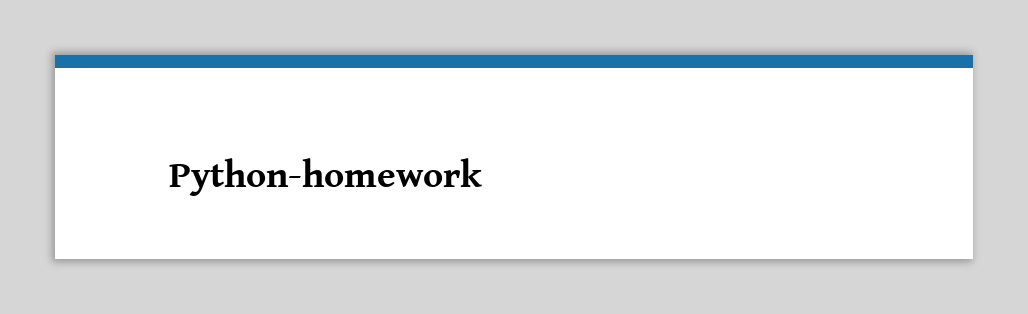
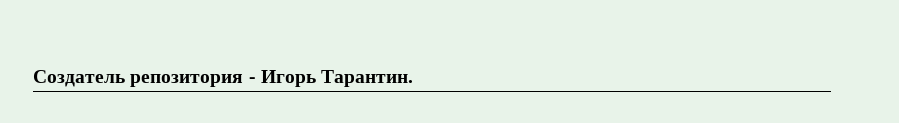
- Python-homework
+ Создатель репозитория - Игорь Тарантин.

